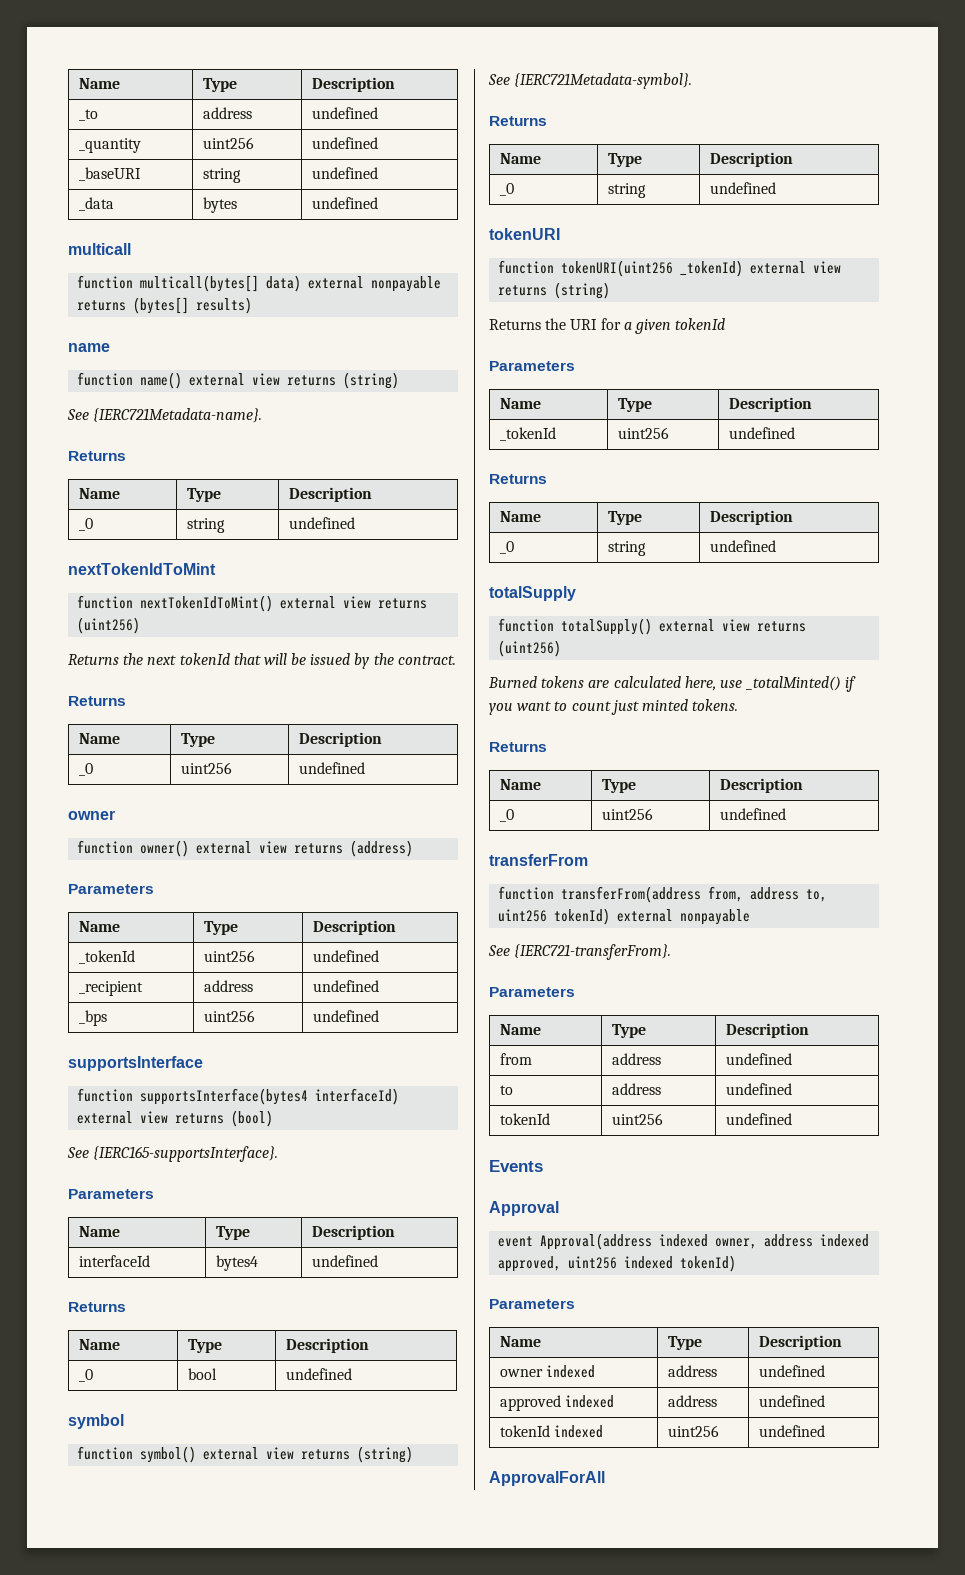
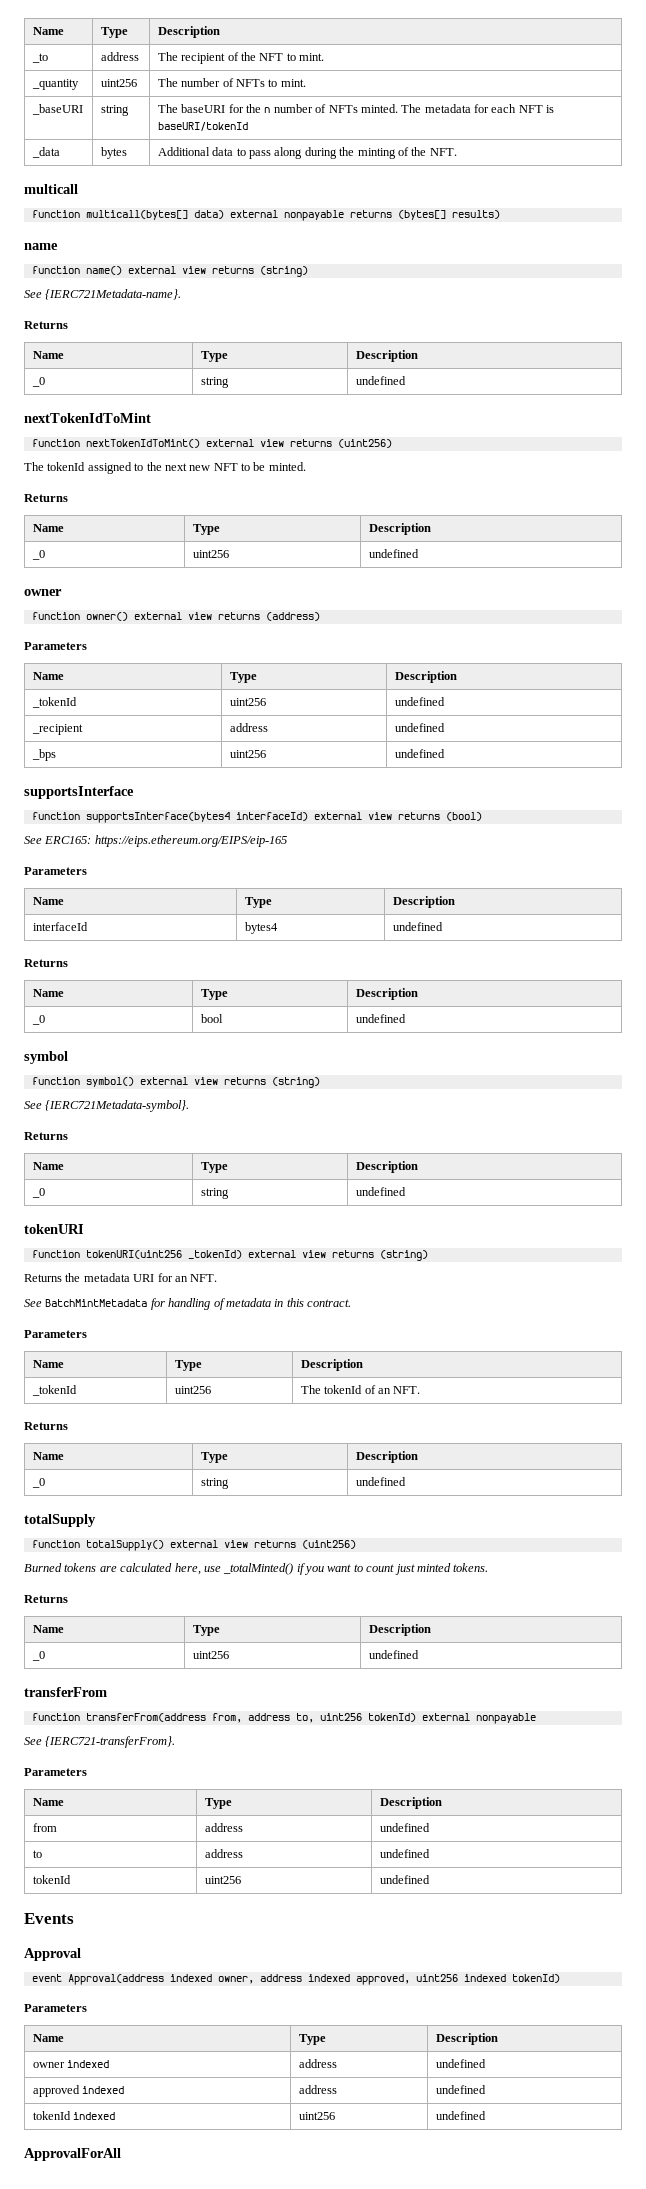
- _to | address | undefined
- _quantity | uint256 | undefined
- _baseURI | string | undefined
- _data | bytes | undefined
+ _to | address | The recipient of the NFT to mint.
+ _quantity | uint256 | The number of NFTs to mint.
+ _baseURI | string | The baseURI for the n number of NFTs minted. The metadata for each NFT is baseURI/tokenId
+ _data | bytes | Additional data to pass along during the minting of the NFT.
- Returns the next tokenId that will be issued by the contract.
+ The tokenId assigned to the next new NFT to be minted.
- See {IERC165-supportsInterface}.
+ See ERC165: https://eips.ethereum.org/EIPS/eip-165
- Returns the URI for a given tokenId
+ Returns the metadata URI for an NFT.
+ See BatchMintMetadata for handling of metadata in this contract.
  Parameters
  Name | Type | Description
- _tokenId | uint256 | undefined
+ _tokenId | uint256 | The tokenId of an NFT.

